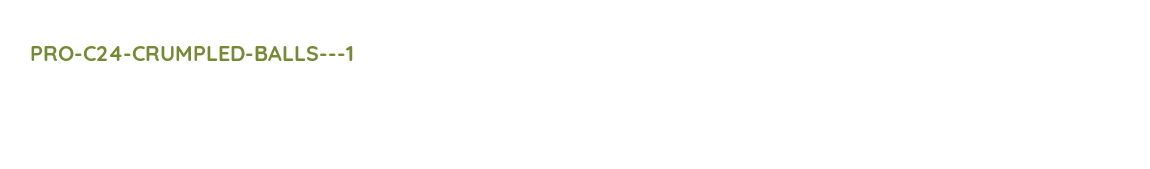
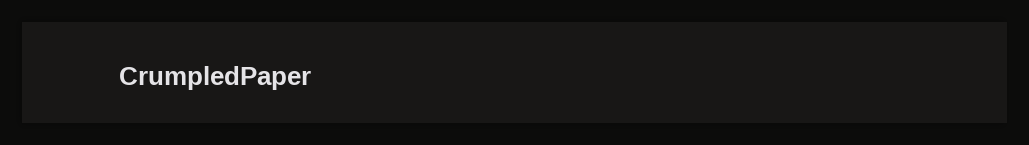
- PRO-C24-CRUMPLED-BALLS---1
+ CrumpledPaper

